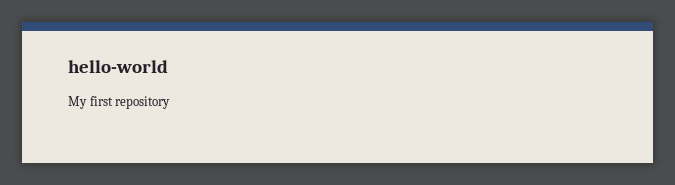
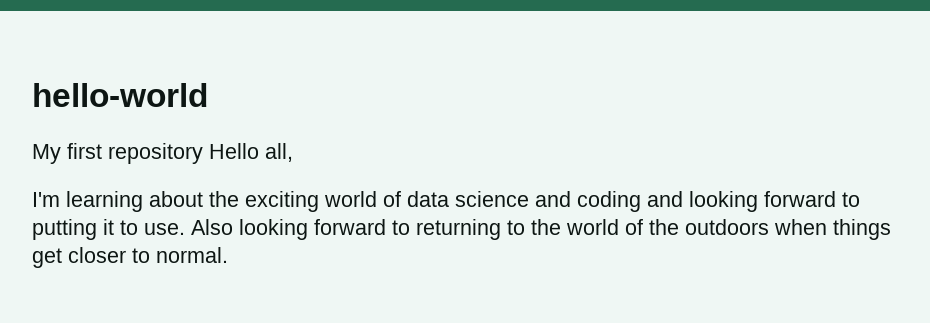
- My first repository
+ My first repository Hello all,
+ I'm learning about the exciting world of data science and coding and looking forward to putting it to use. Also looking forward to returning to the world of the outdoors when things get closer to normal.

